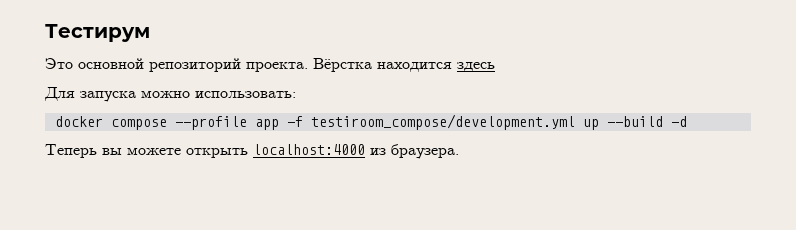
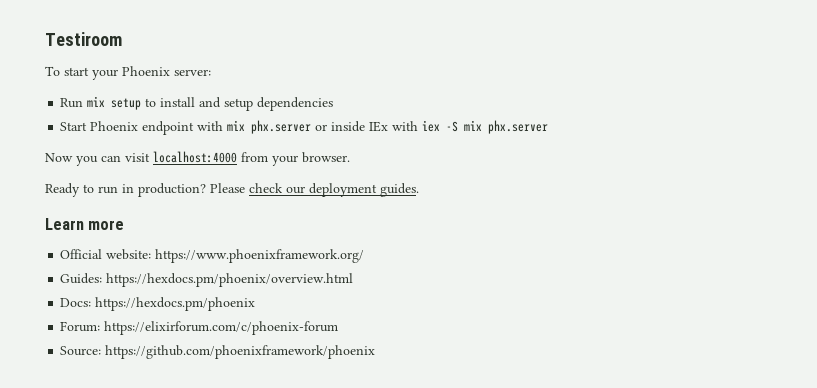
- Тестирум
- Это основной репозиторий проекта. Вёрстка находится здесь
- Для запуска можно использовать:
- docker compose --profile app -f testiroom_compose/development.yml up --build -d
- Теперь вы можете открыть localhost:4000 из браузера.
+ Testiroom
+ To start your Phoenix server:
+ Run mix setup to install and setup dependencies
+ Start Phoenix endpoint with mix phx.server or inside IEx with iex -S mix phx.server
+ Now you can visit localhost:4000 from your browser.
+ Ready to run in production? Please check our deployment guides.
+ Learn more
+ Official website: https://www.phoenixframework.org/
+ Guides: https://hexdocs.pm/phoenix/overview.html
+ Docs: https://hexdocs.pm/phoenix
+ Forum: https://elixirforum.com/c/phoenix-forum
+ Source: https://github.com/phoenixframework/phoenix

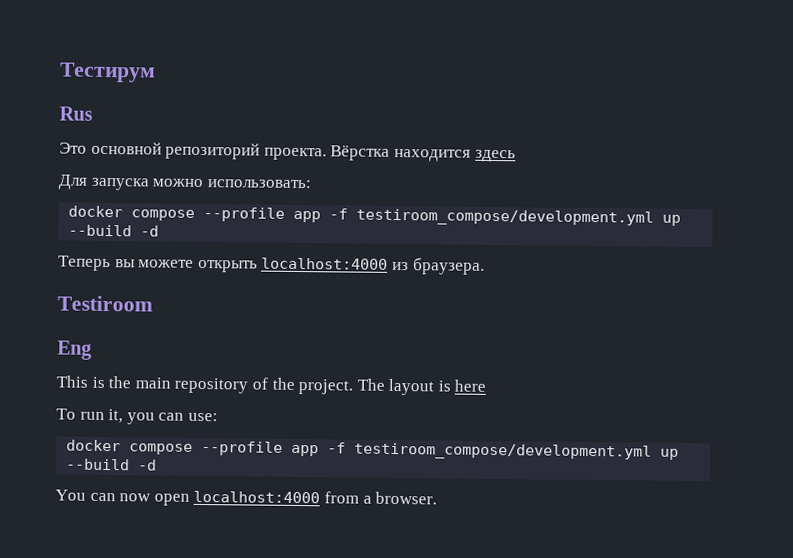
+ Тестирум
+ Rus
+ Это основной репозиторий проекта. Вёрстка находится здесь
+ Для запуска можно использовать:
+ docker compose --profile app -f testiroom_compose/development.yml up --build -d
+ Теперь вы можете открыть localhost:4000 из браузера.
  Testiroom
- To start your Phoenix server:
- Run mix setup to install and setup dependencies
- Start Phoenix endpoint with mix phx.server or inside IEx with iex -S mix phx.server
- Now you can visit localhost:4000 from your browser.
+ Eng
+ This is the main repository of the project. The layout is here
+ To run it, you can use:
+ docker compose --profile app -f testiroom_compose/development.yml up --build -d
+ You can now open localhost:4000 from a browser.
- Ready to run in production? Please check our deployment guides.
- Learn more
- Official website: https://www.phoenixframework.org/
- Guides: https://hexdocs.pm/phoenix/overview.html
- Docs: https://hexdocs.pm/phoenix
- Forum: https://elixirforum.com/c/phoenix-forum
- Source: https://github.com/phoenixframework/phoenix

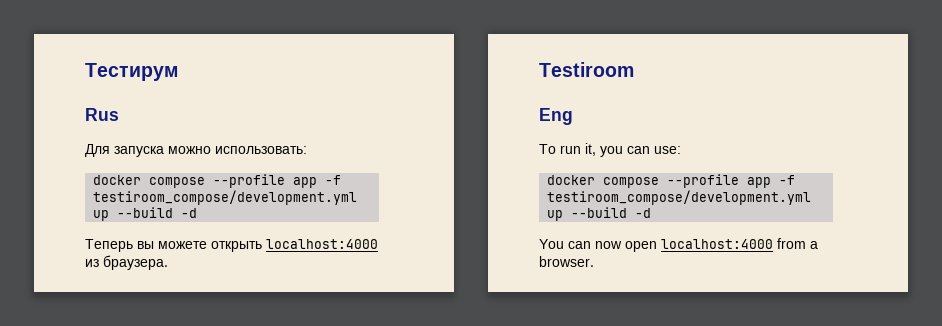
- Это основной репозиторий проекта. Вёрстка находится здесь
- This is the main repository of the project. The layout is here

